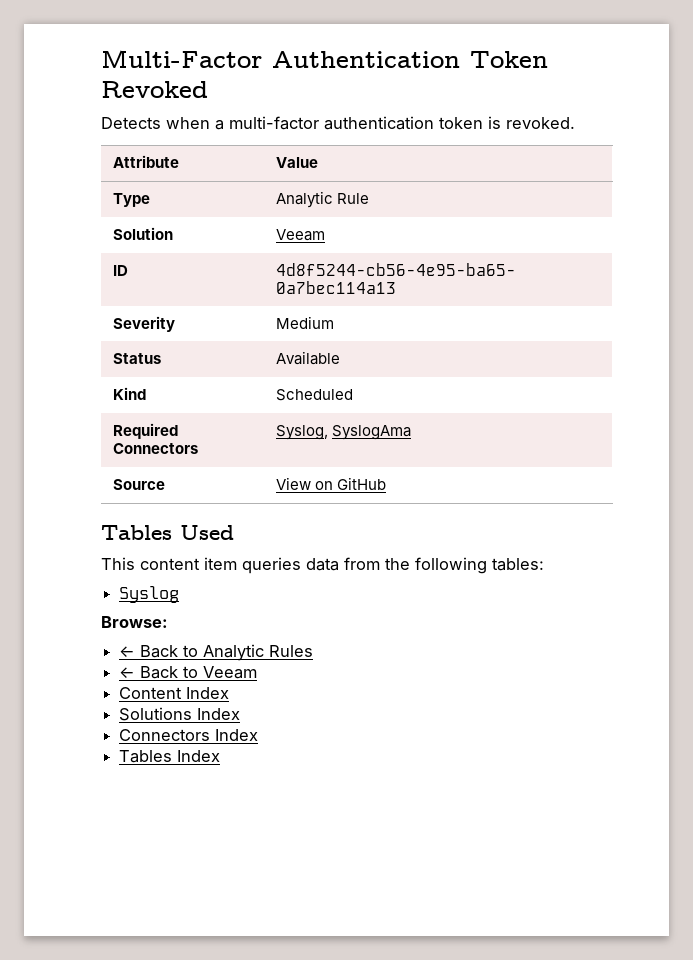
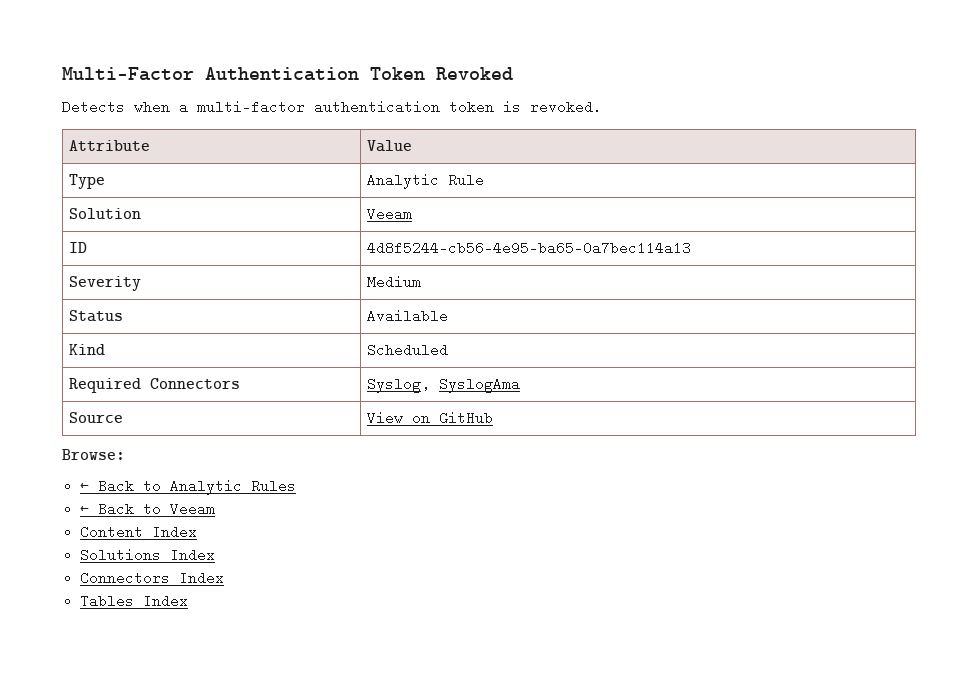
- Tables Used
- This content item queries data from the following tables:
- Syslog

